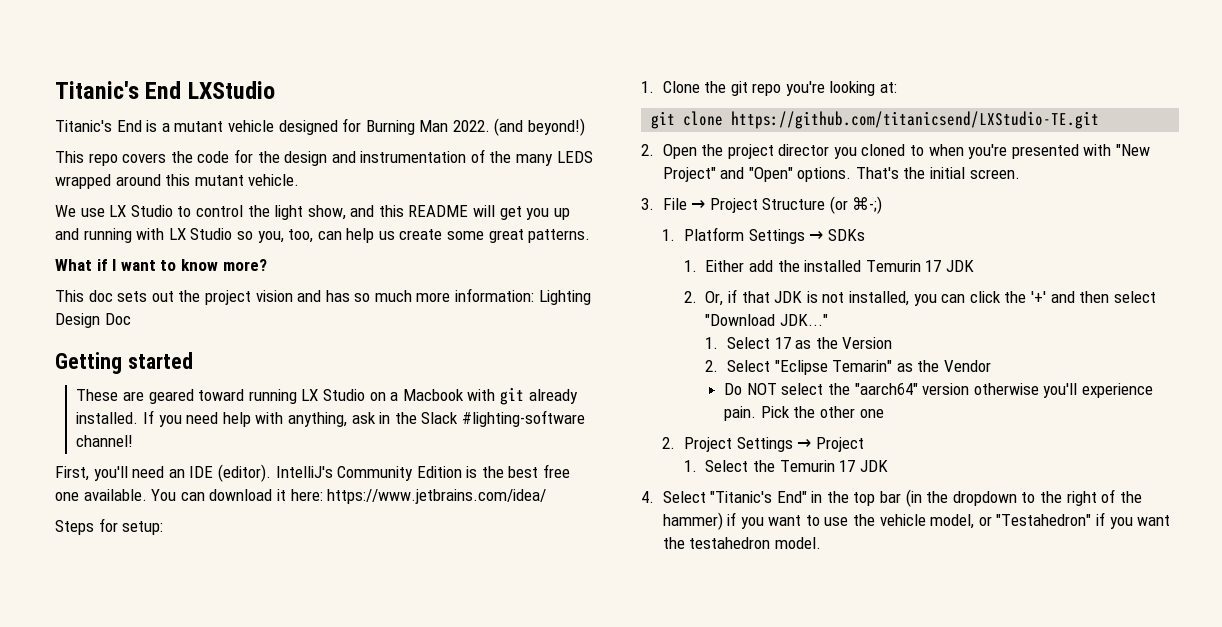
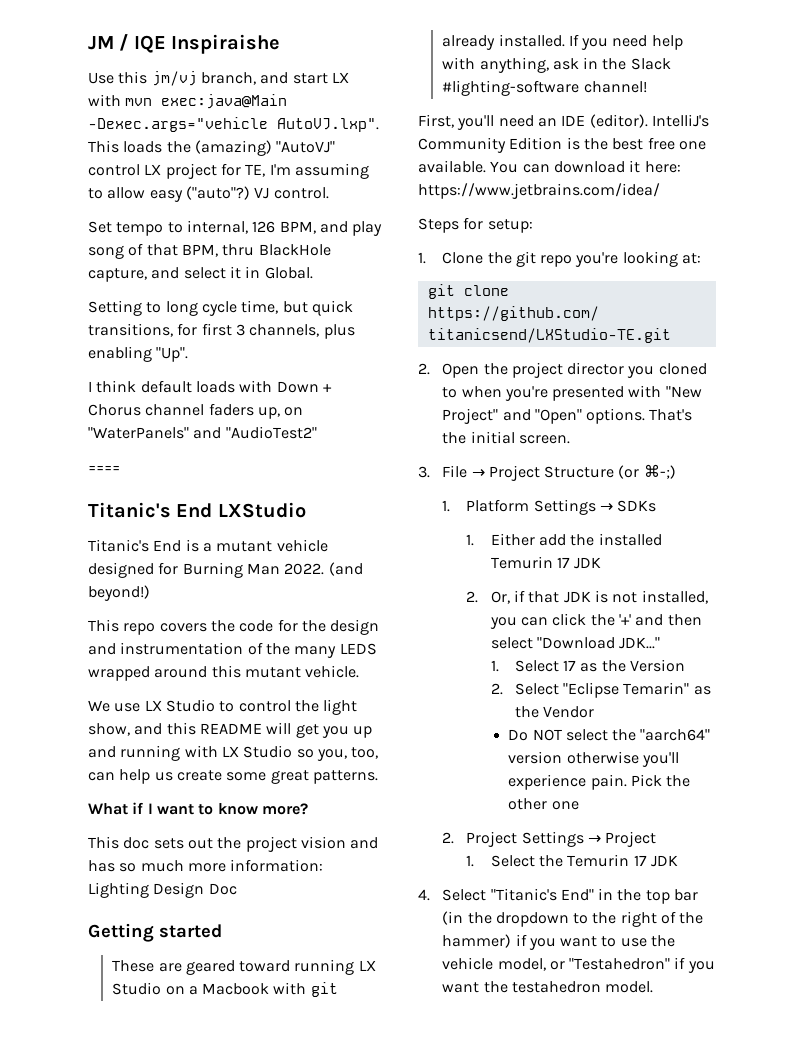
+ JM / IQE Inspiraishe
+ Use this jm/vj branch, and start LX with mvn exec:java@Main -Dexec.args="vehicle AutoVJ.lxp". This loads the (amazing) "AutoVJ" control LX project for TE, I'm assuming to allow easy ("auto"?) VJ control.
+ Set tempo to internal, 126 BPM, and play song of that BPM, thru BlackHole capture, and select it in Global.
+ Setting to long cycle time, but quick transitions, for first 3 channels, plus enabling "Up".
+ I think default loads with Down + Chorus channel faders up, on "WaterPanels" and "AudioTest2"
+ ====

